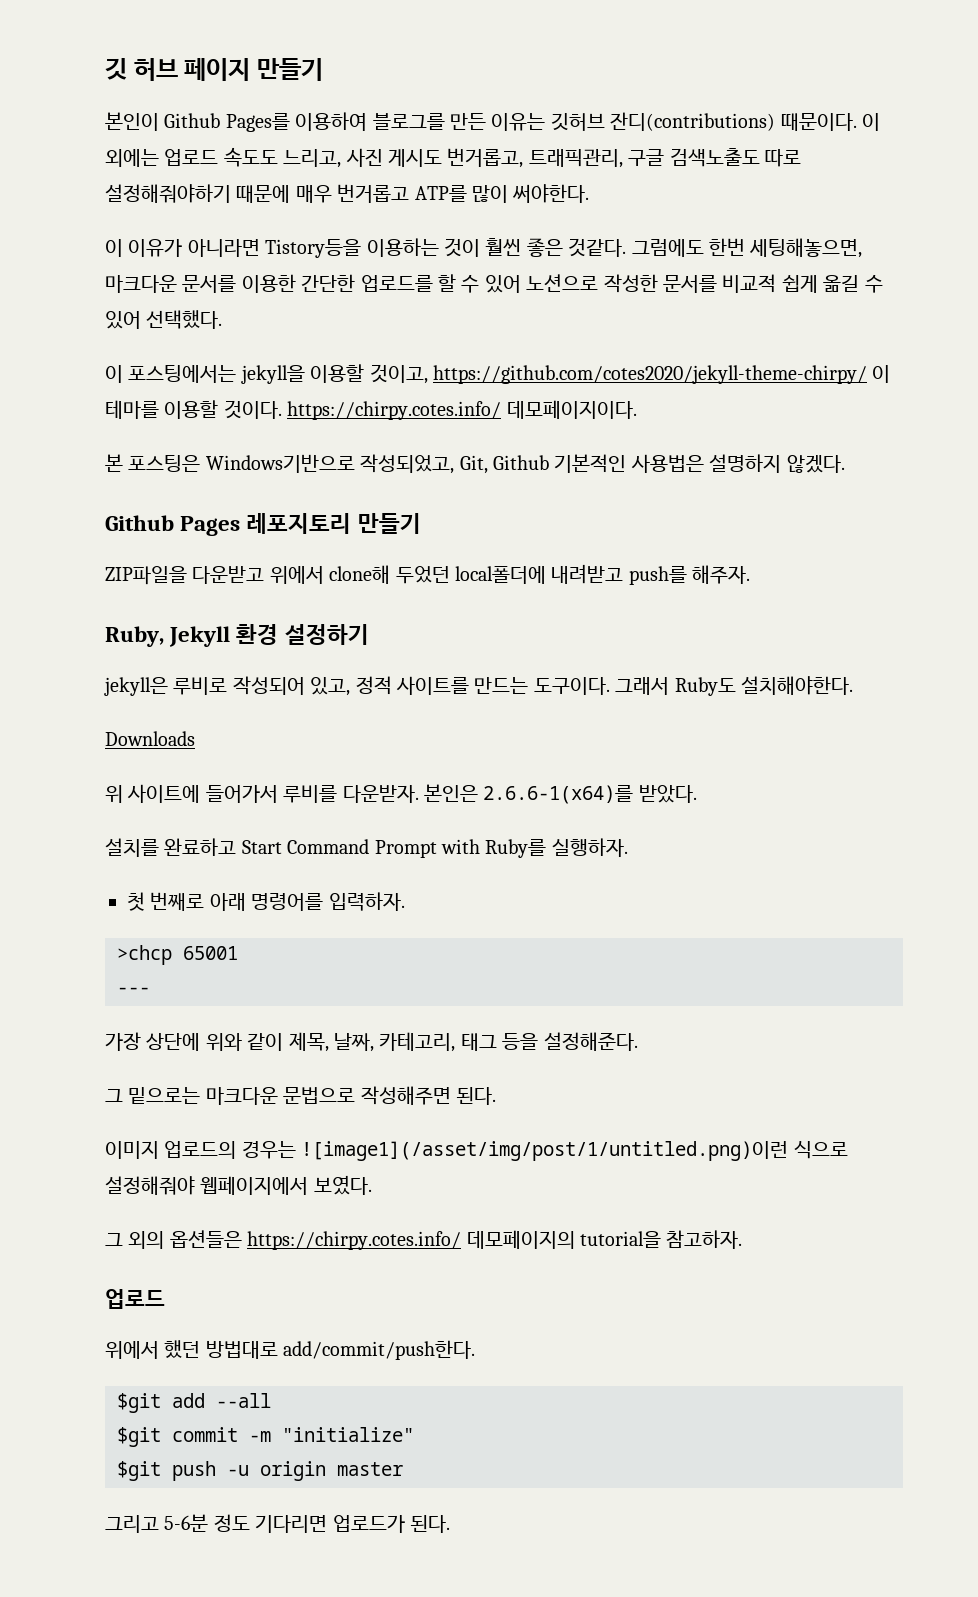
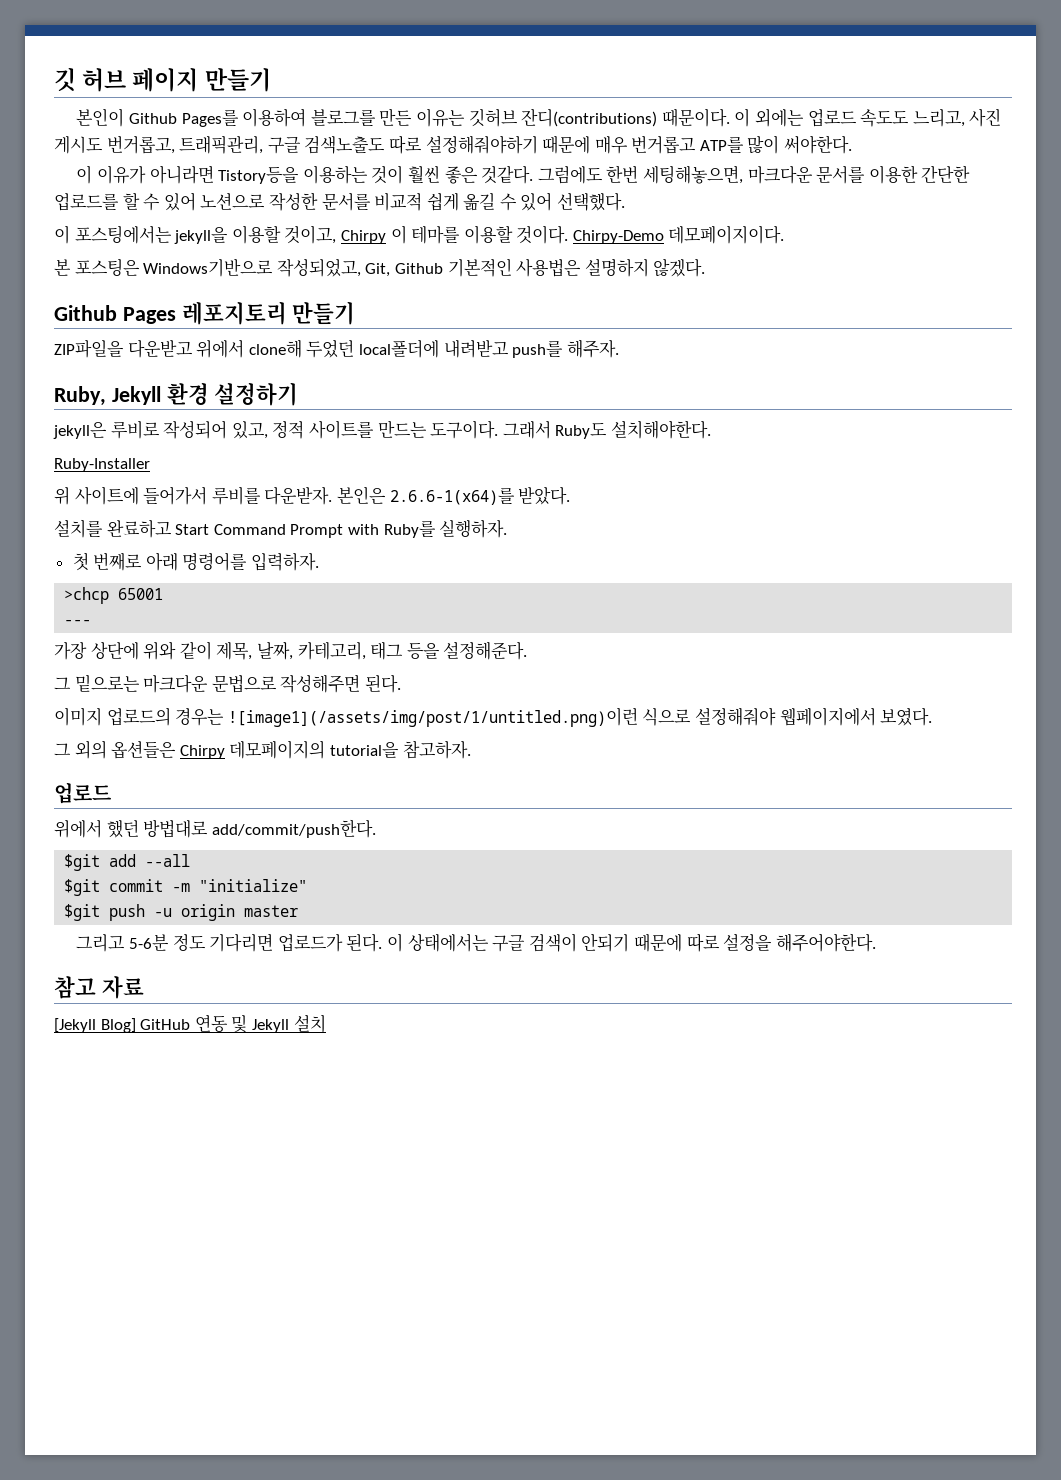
- 이 포스팅에서는 jekyll을 이용할 것이고, https://github.com/cotes2020/jekyll-theme-chirpy/ 이 테마를 이용할 것이다. https://chirpy.cotes.info/ 데모페이지이다.
+ 이 포스팅에서는 jekyll을 이용할 것이고, Chirpy 이 테마를 이용할 것이다. Chirpy-Demo 데모페이지이다.
- Downloads
+ Ruby-Installer
- 이미지 업로드의 경우는 ![image1](/asset/img/post/1/untitled.png)이런 식으로 설정해줘야 웹페이지에서 보였다.
+ 이미지 업로드의 경우는 ![image1](/assets/img/post/1/untitled.png)이런 식으로 설정해줘야 웹페이지에서 보였다.
- 그 외의 옵션들은 https://chirpy.cotes.info/ 데모페이지의 tutorial을 참고하자.
+ 그 외의 옵션들은 Chirpy 데모페이지의 tutorial을 참고하자.
+ 이 상태에서는 구글 검색이 안되기 때문에 따로 설정을 해주어야한다.
+ 참고 자료
+ [Jekyll Blog] GitHub 연동 및 Jekyll 설치

